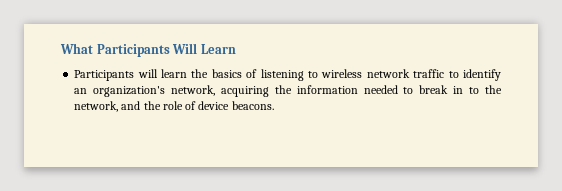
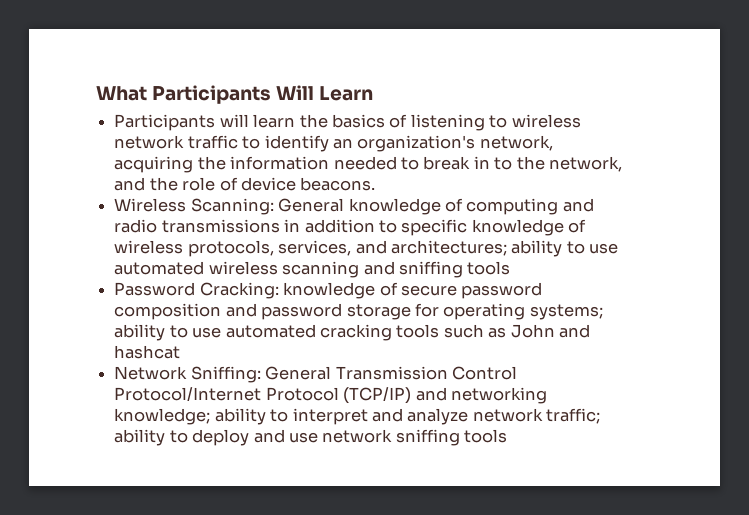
+ Wireless Scanning: General knowledge of computing and radio transmissions in addition to specific knowledge of wireless protocols, services, and architectures; ability to use automated wireless scanning and sniffing tools
+ Password Cracking: knowledge of secure password composition and password storage for operating systems; ability to use automated cracking tools such as John and hashcat
+ Network Sniffing: General Transmission Control Protocol/Internet Protocol (TCP/IP) and networking knowledge; ability to interpret and analyze network traffic; ability to deploy and use network sniffing tools

